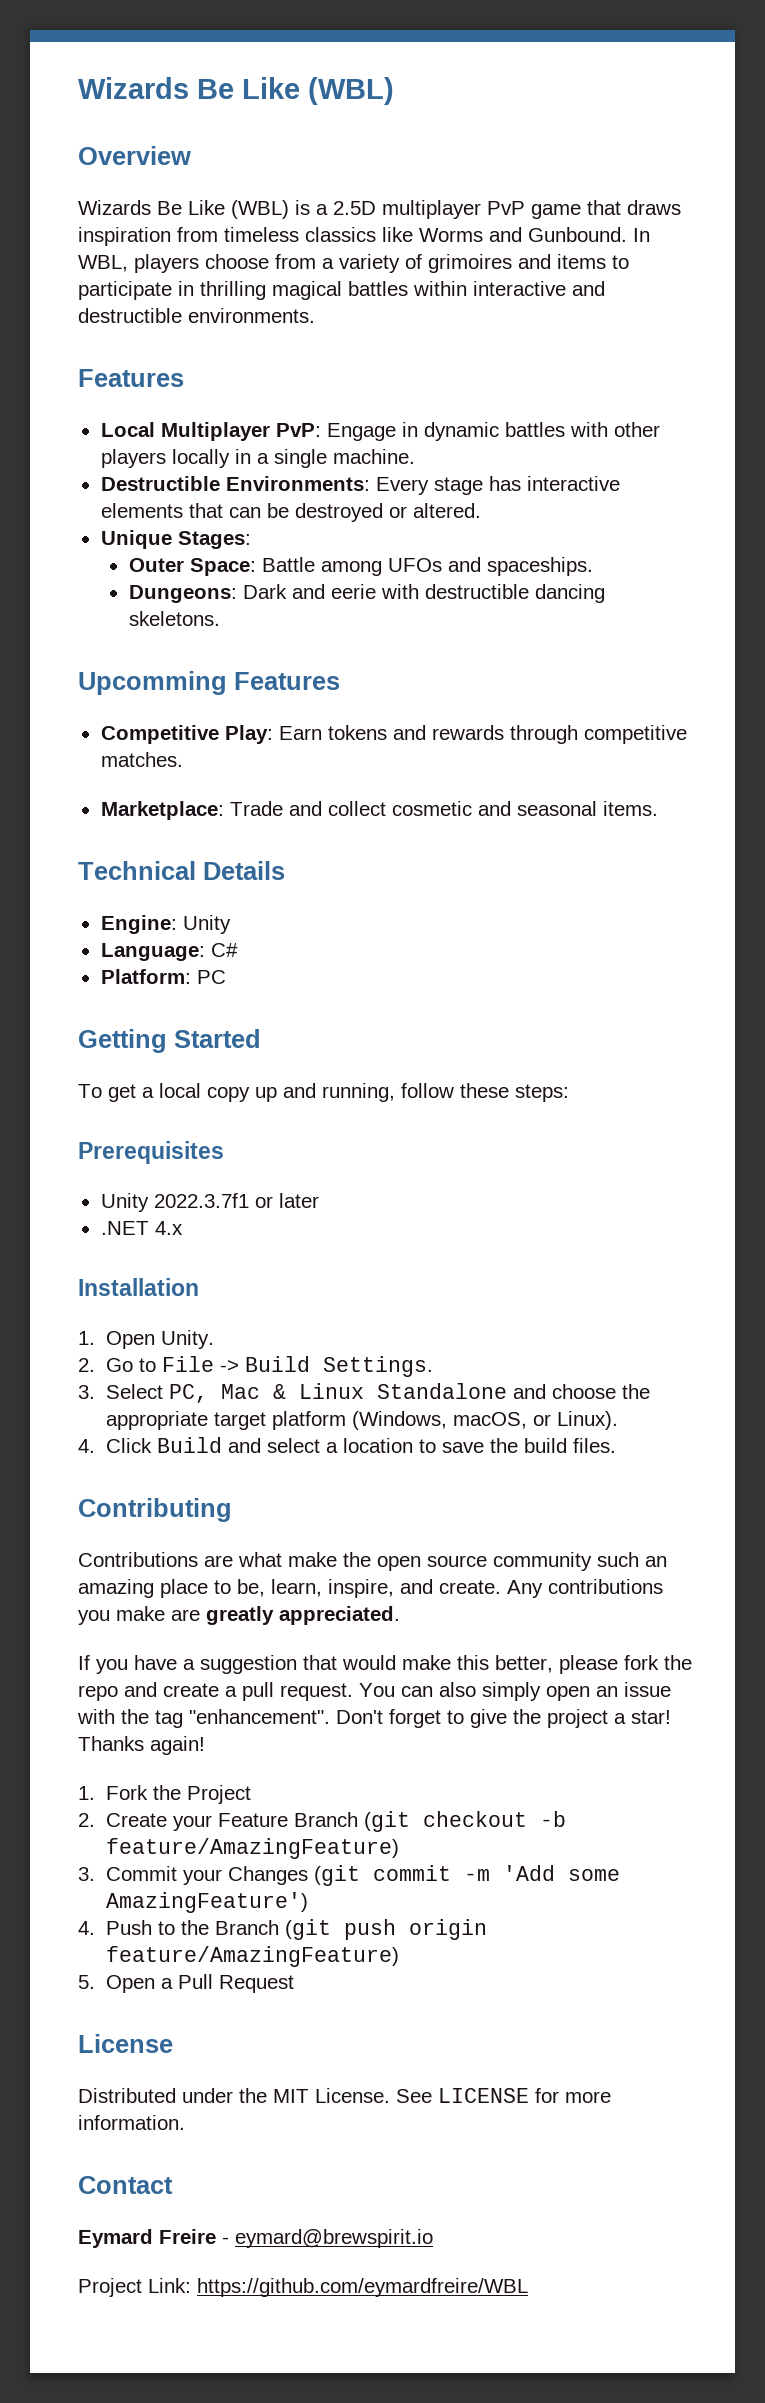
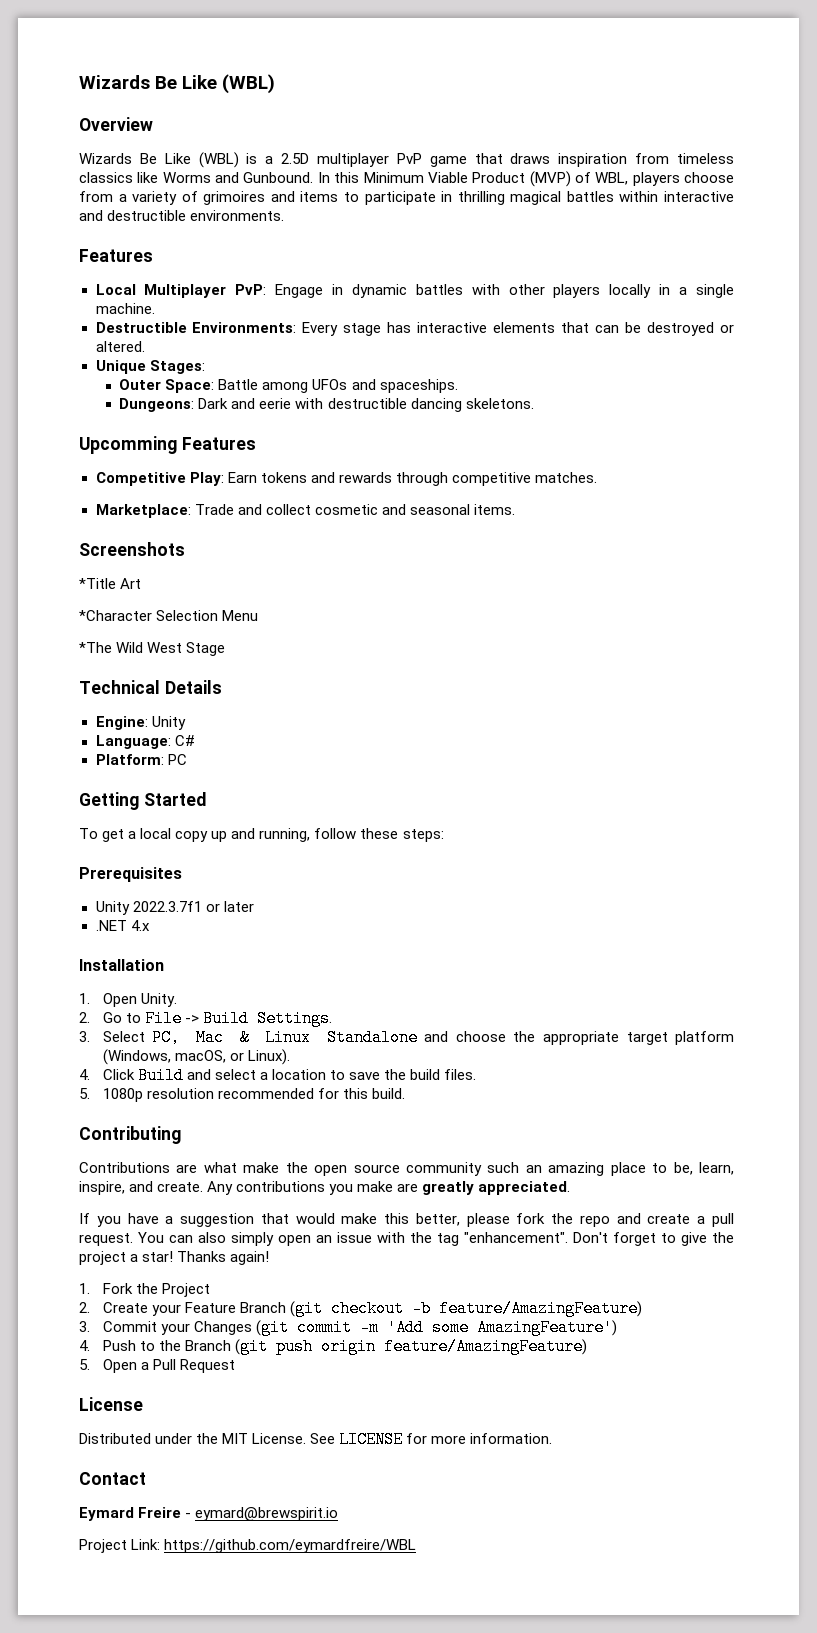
- In WBL, players choose from a variety of grimoires and items to participate in thrilling magical battles within interactive and destructible environments.
+ In this Minimum Viable Product (MVP) of WBL, players choose from a variety of grimoires and items to participate in thrilling magical battles within interactive and destructible environments.
+ Screenshots
+ *Title Art
+ *Character Selection Menu
+ *The Wild West Stage
+ 5. 1080p resolution recommended for this build.

